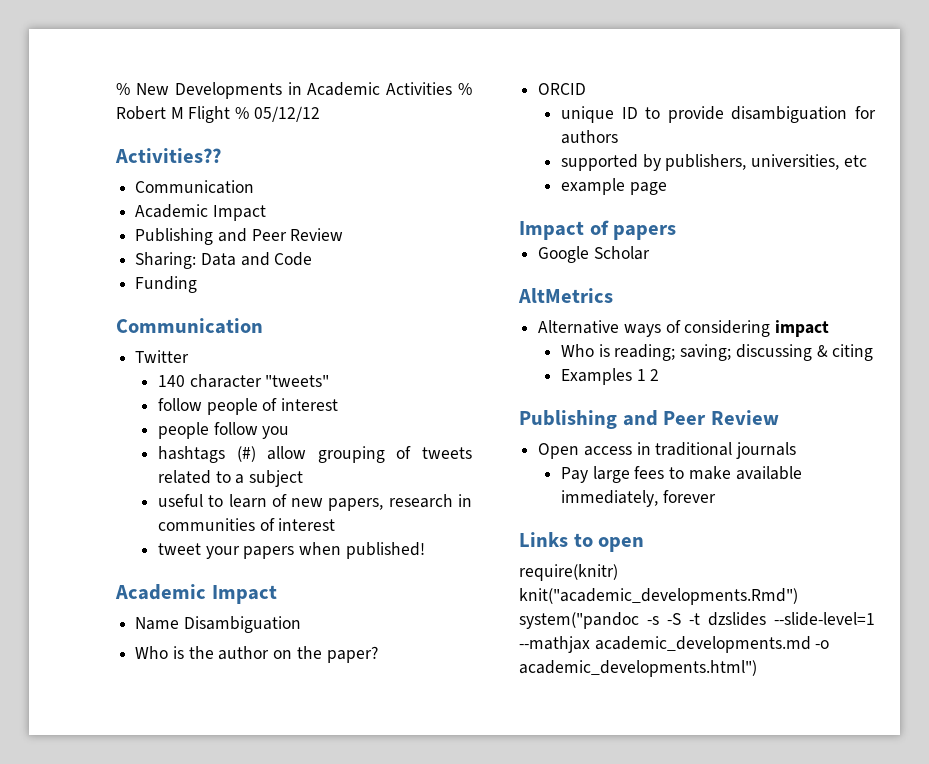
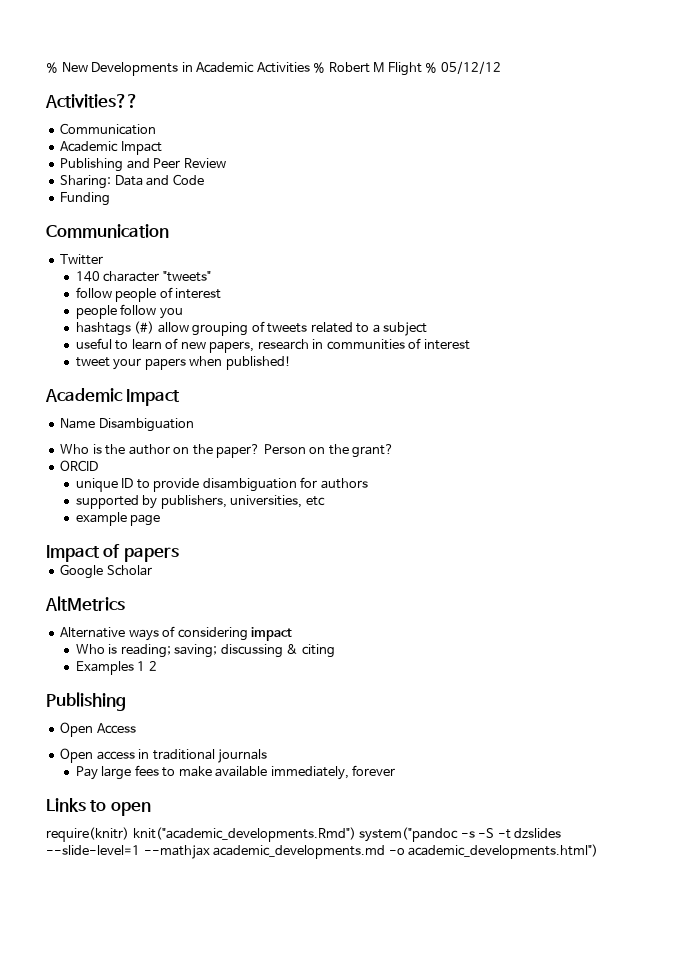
+ Person on the grant?
  Examples 1 2
- Publishing and Peer Review
+ Publishing
+ Open Access

